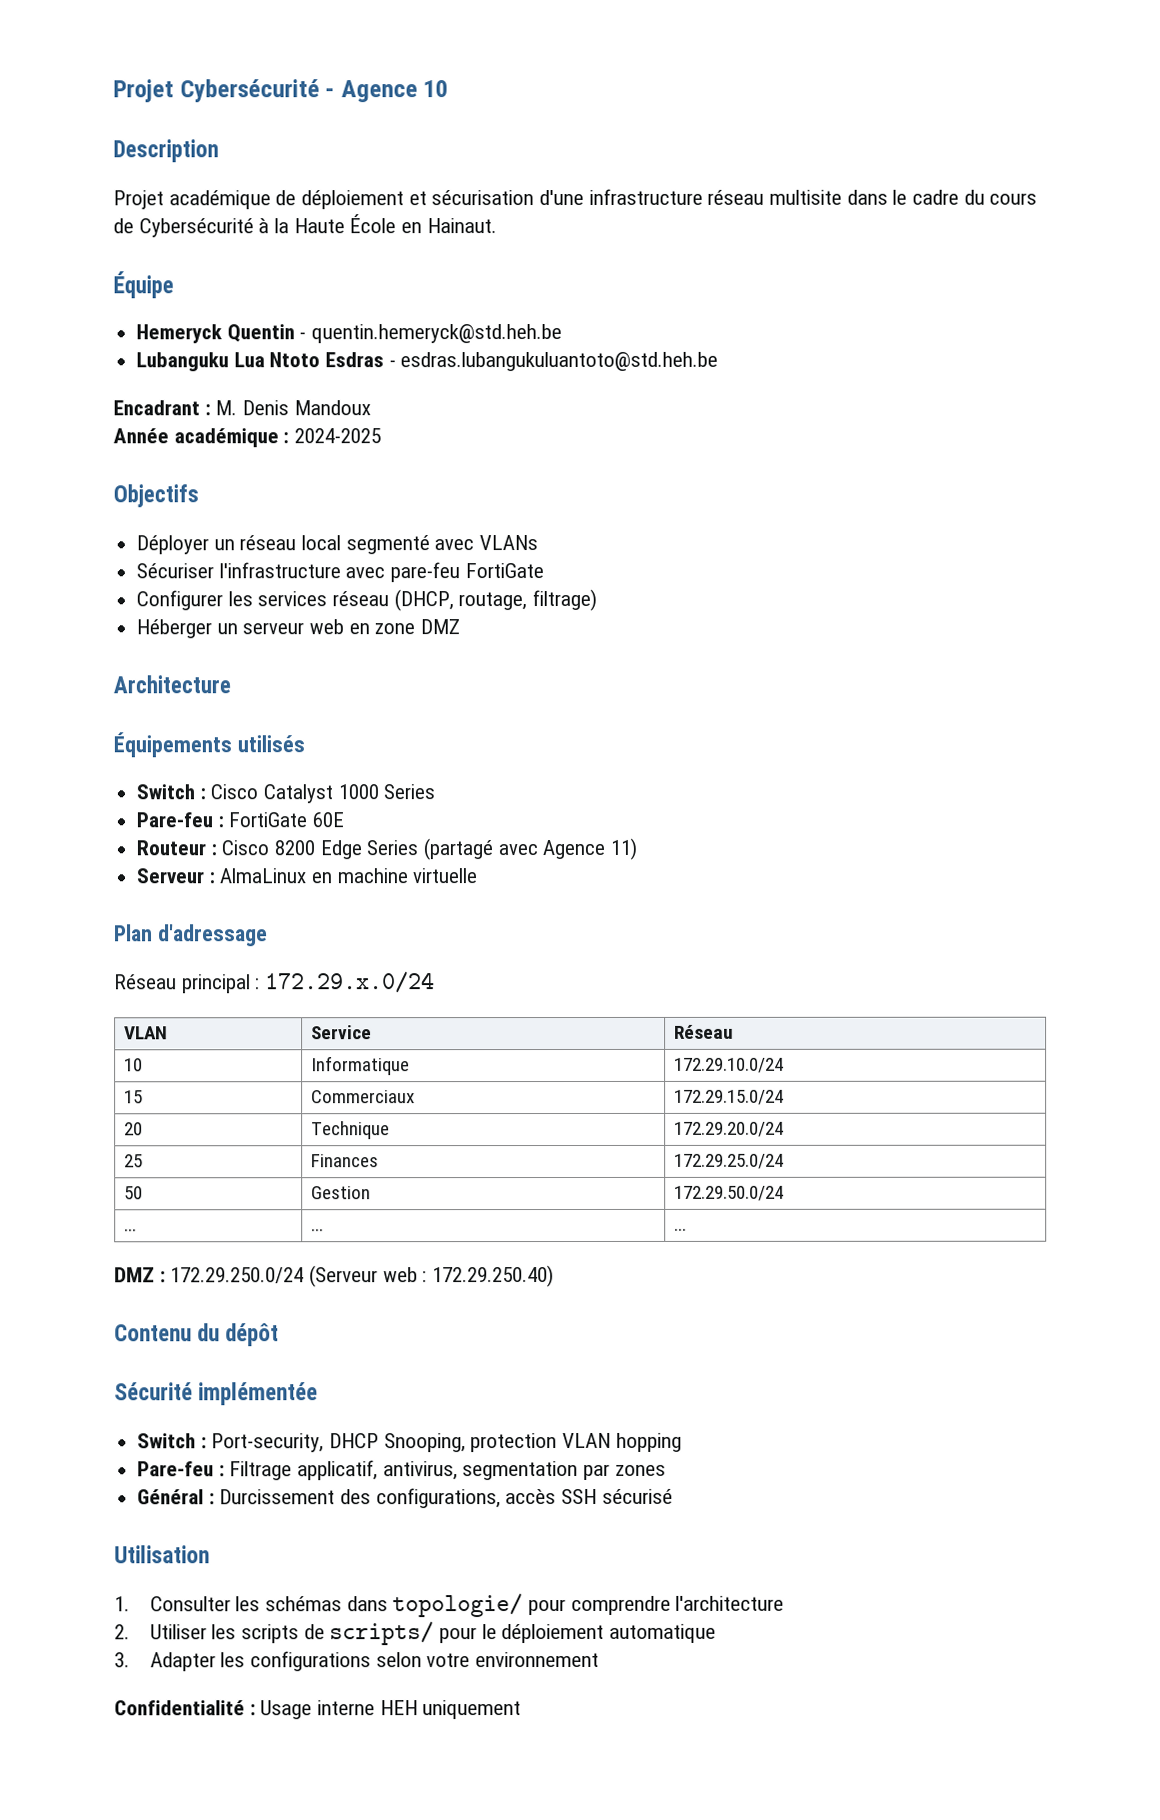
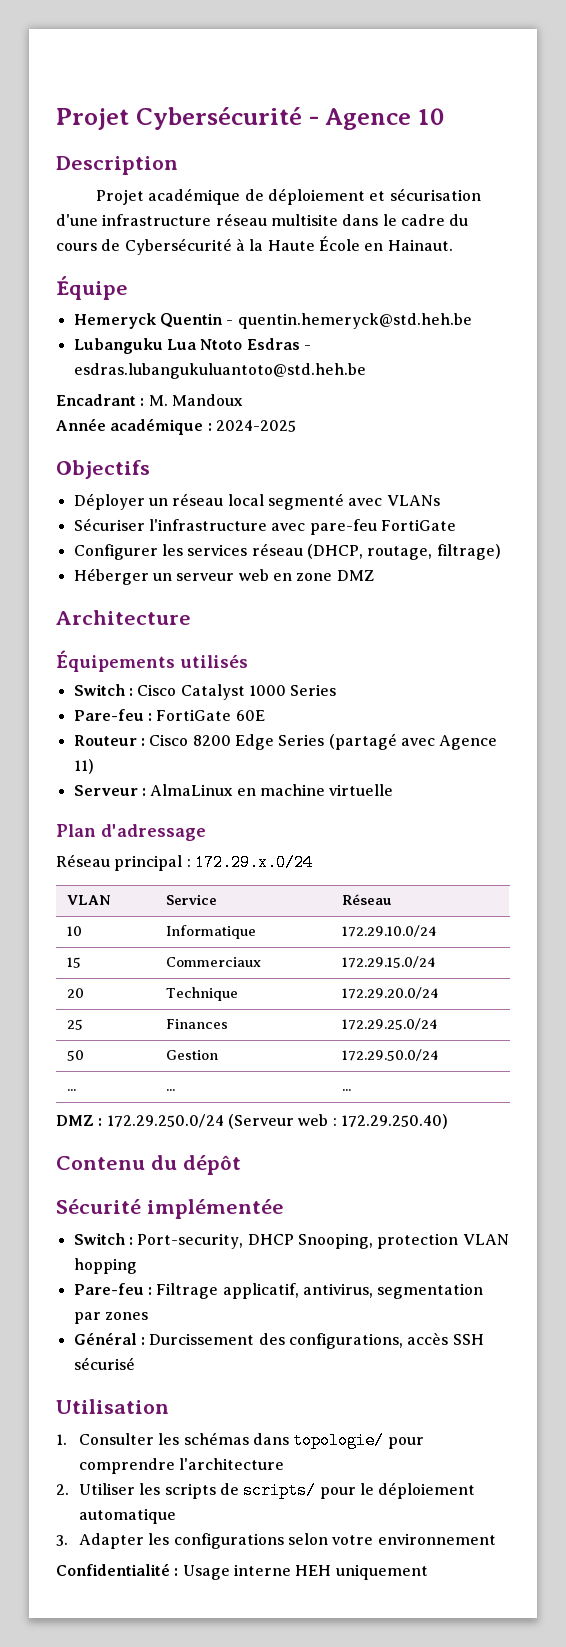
- Encadrant : M. Denis Mandoux
+ Encadrant : M. Mandoux

